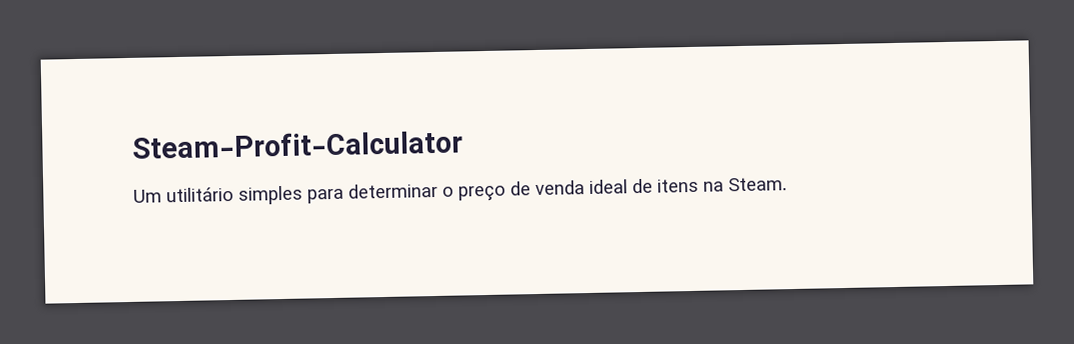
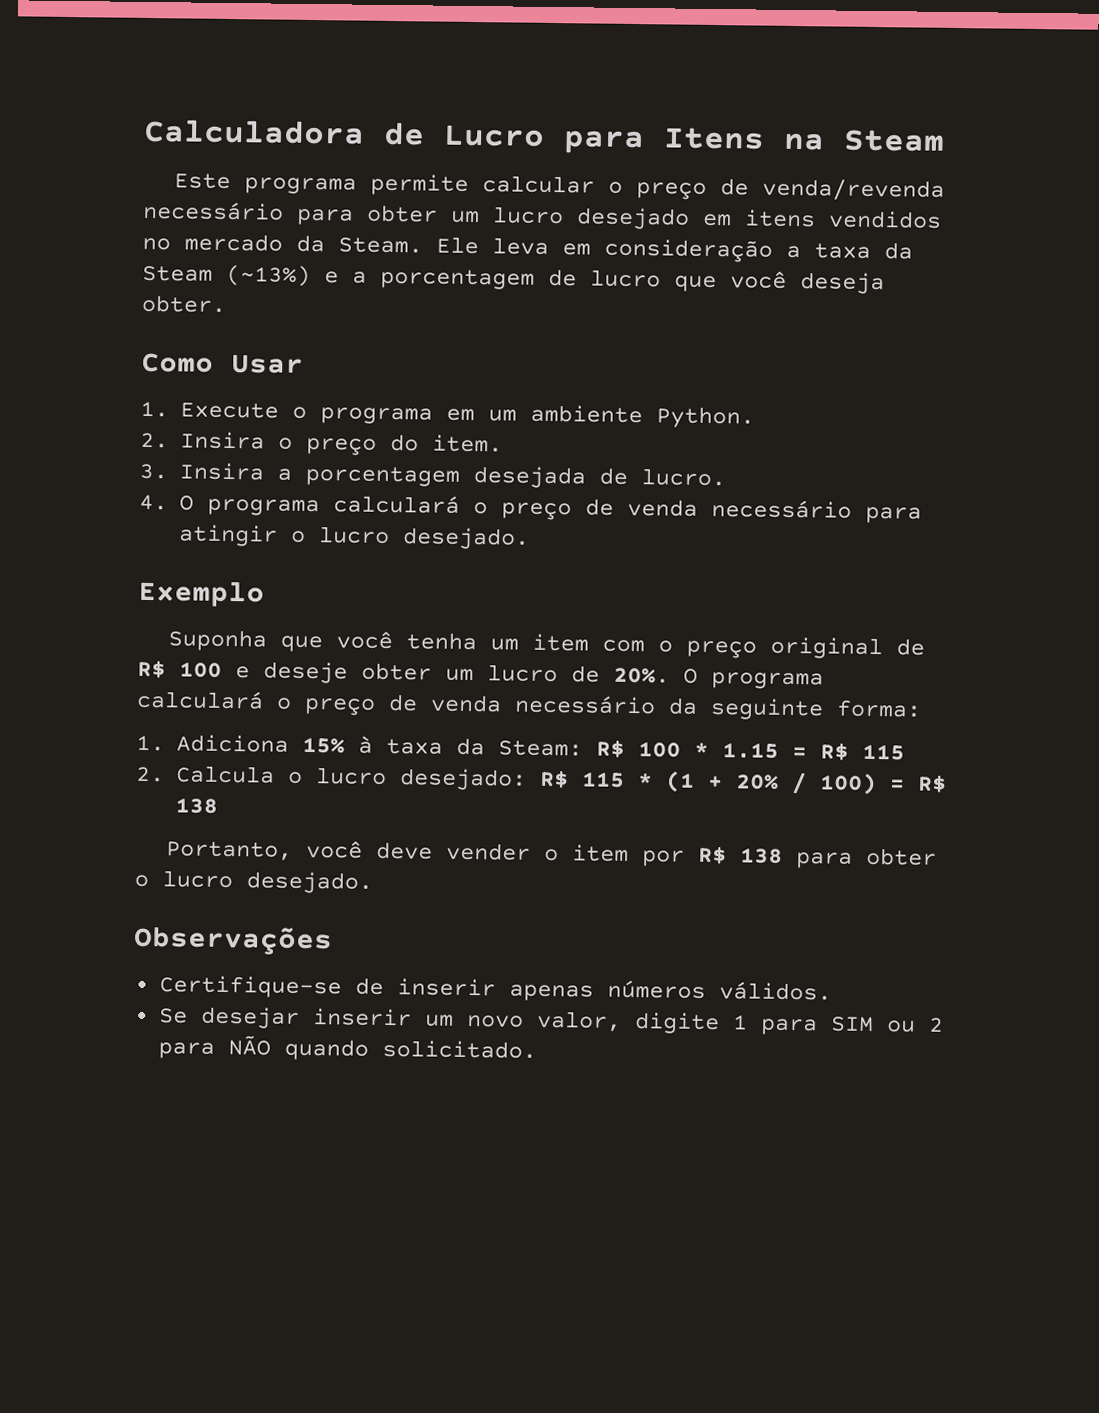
- Steam-Profit-Calculator
- Um utilitário simples para determinar o preço de venda ideal de itens na Steam.
+ Calculadora de Lucro para Itens na Steam
+ Este programa permite calcular o preço de venda/revenda necessário para obter um lucro desejado em itens vendidos no mercado da Steam. Ele leva em consideração a taxa da Steam (~13%) e a porcentagem de lucro que você deseja obter.
+ Como Usar
+ 1. Execute o programa em um ambiente Python.
+ 2. Insira o preço do item.
+ 3. Insira a porcentagem desejada de lucro.
+ 4. O programa calculará o preço de venda necessário para atingir o lucro desejado.
+ Exemplo
+ Suponha que você tenha um item com o preço original de R$ 100 e deseje obter um lucro de 20%. O programa calculará o preço de venda necessário da seguinte forma:
+ 1. Adiciona 15% à taxa da Steam: R$ 100 * 1.15 = R$ 115
+ 2. Calcula o lucro desejado: R$ 115 * (1 + 20% / 100) = R$ 138
+ Portanto, você deve vender o item por R$ 138 para obter o lucro desejado.
+ Observações
+ Certifique-se de inserir apenas números válidos.
+ Se desejar inserir um novo valor, digite 1 para SIM ou 2 para NÃO quando solicitado.

